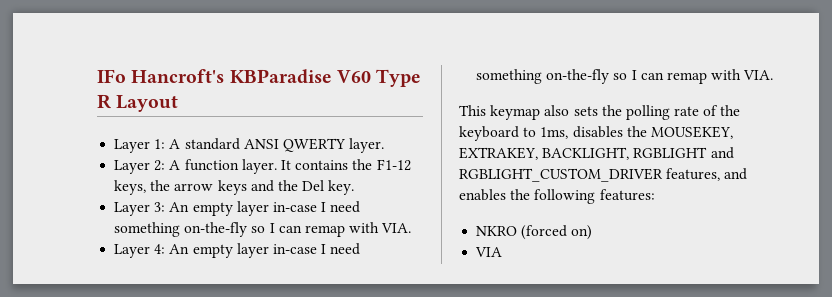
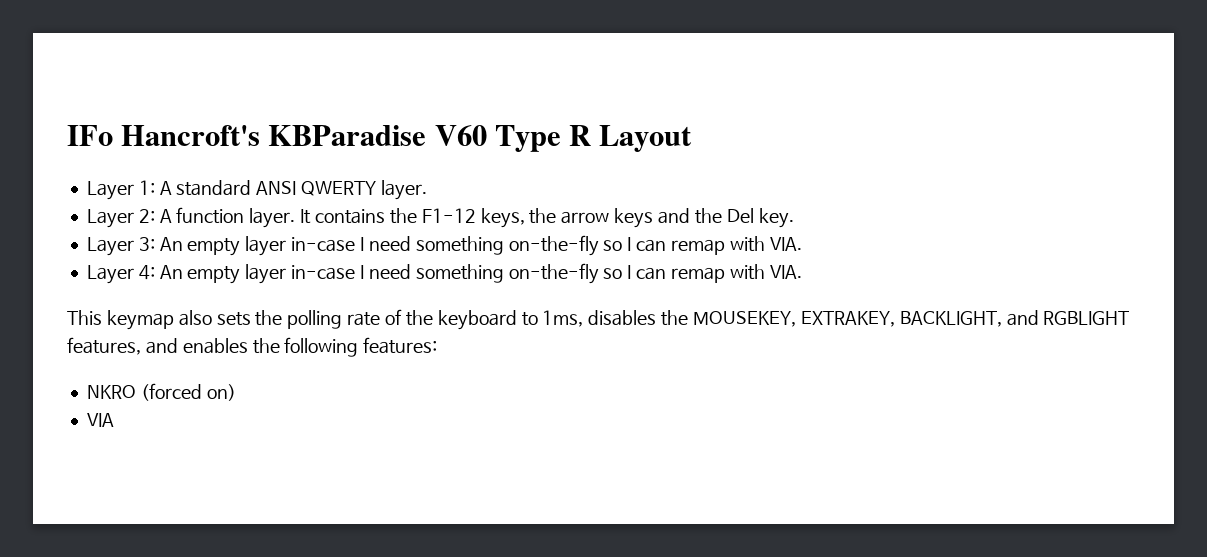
- This keymap also sets the polling rate of the keyboard to 1ms, disables the MOUSEKEY, EXTRAKEY, BACKLIGHT, RGBLIGHT and RGBLIGHT_CUSTOM_DRIVER features, and enables the following features:
+ This keymap also sets the polling rate of the keyboard to 1ms, disables the MOUSEKEY, EXTRAKEY, BACKLIGHT, and RGBLIGHT features, and enables the following features:

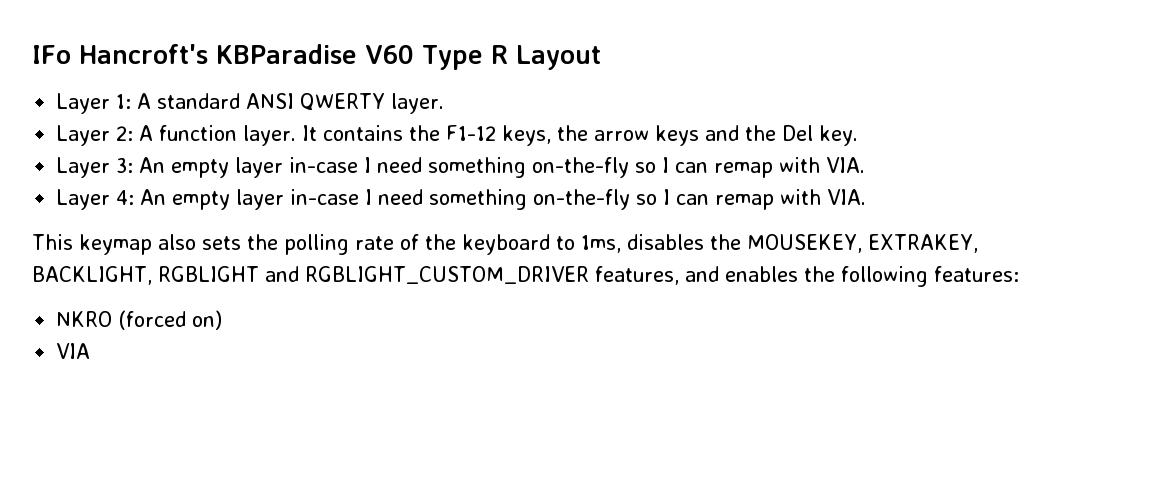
- This keymap also sets the polling rate of the keyboard to 1ms, disables the MOUSEKEY, EXTRAKEY, BACKLIGHT, and RGBLIGHT features, and enables the following features:
+ This keymap also sets the polling rate of the keyboard to 1ms, disables the MOUSEKEY, EXTRAKEY, BACKLIGHT, RGBLIGHT and RGBLIGHT_CUSTOM_DRIVER features, and enables the following features:

